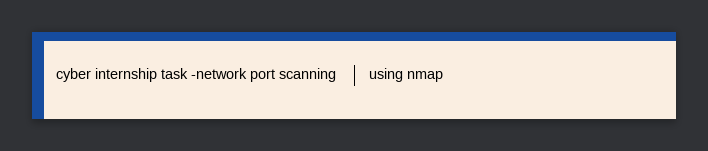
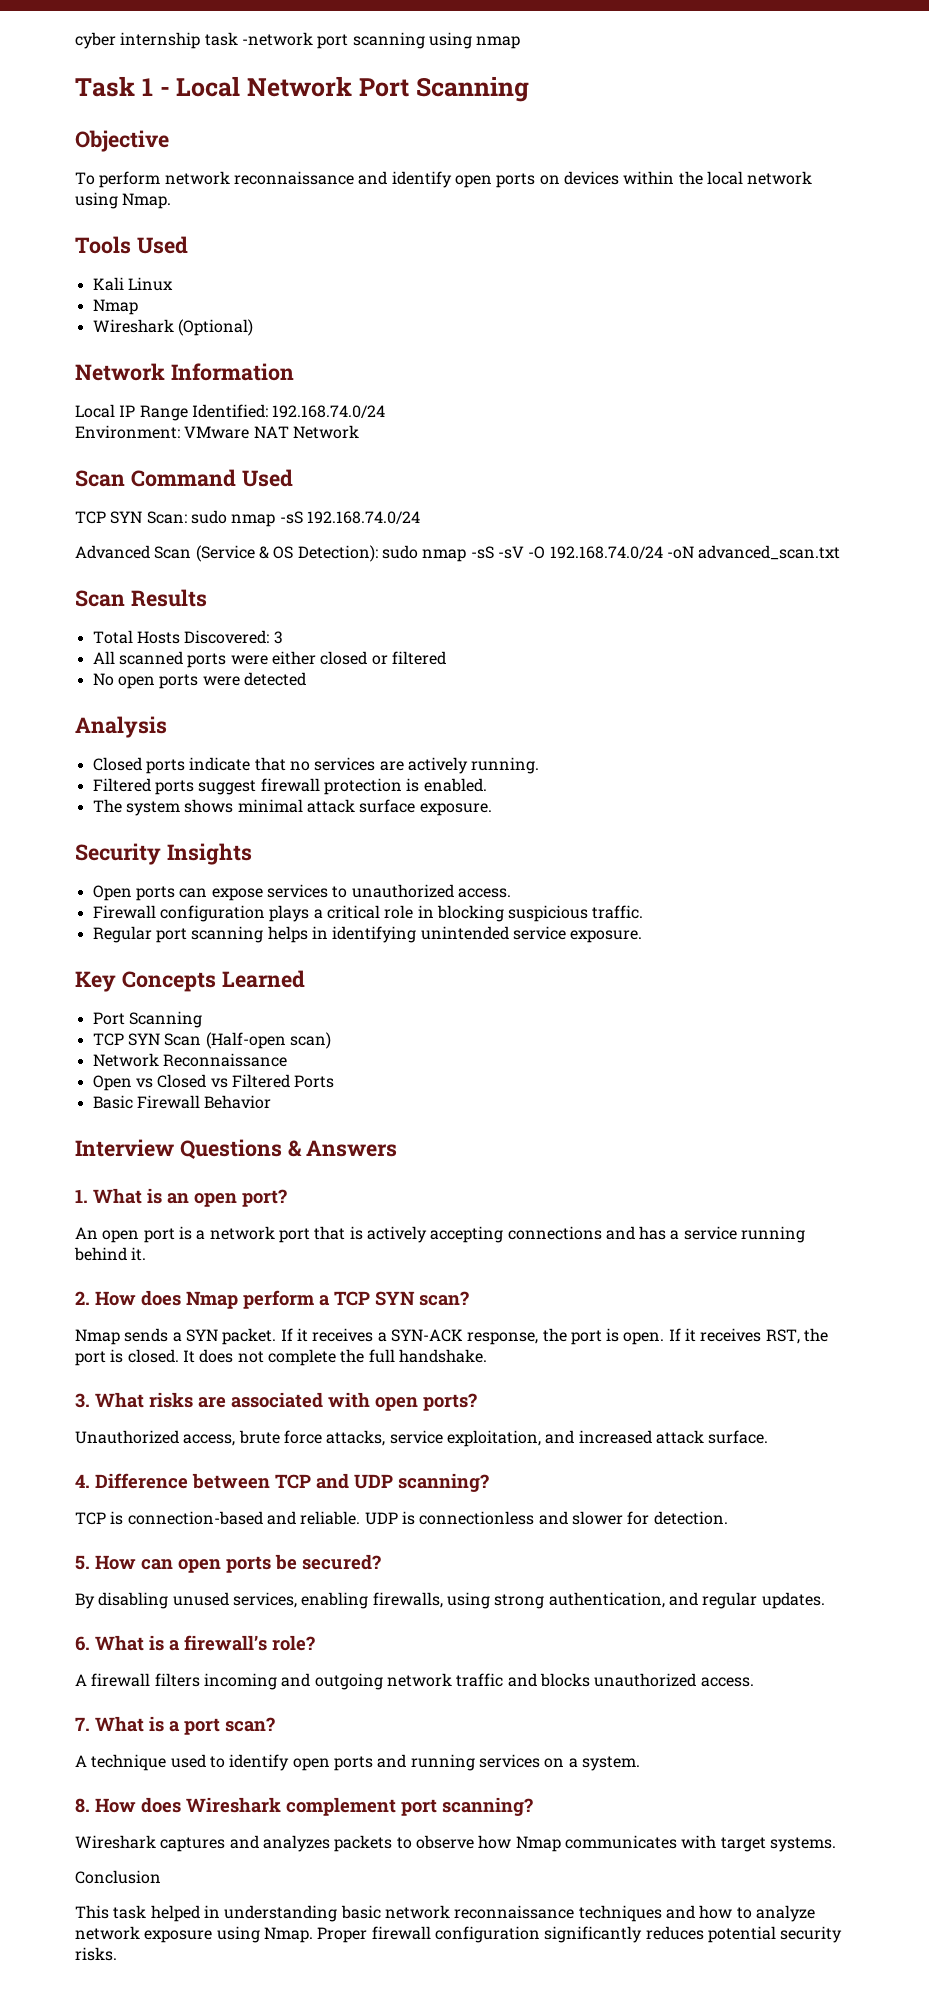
+ Task 1 - Local Network Port Scanning
+ Objective
+ To perform network reconnaissance and identify open ports on devices within the local network using Nmap.
+ Tools Used
+ Kali Linux
+ Nmap
+ Wireshark (Optional)
+ Network Information
+ Local IP Range Identified: 192.168.74.0/24
+ Environment: VMware NAT Network
+ Scan Command Used
+ TCP SYN Scan: sudo nmap -sS 192.168.74.0/24
+ Advanced Scan (Service & OS Detection): sudo nmap -sS -sV -O 192.168.74.0/24 -oN advanced_scan.txt
+ Scan Results
+ Total Hosts Discovered: 3
+ All scanned ports were either closed or filtered
+ No open ports were detected
+ Analysis
+ Closed ports indicate that no services are actively running.
+ Filtered ports suggest firewall protection is enabled.
+ The system shows minimal attack surface exposure.
+ Security Insights
+ Open ports can expose services to unauthorized access.
+ Firewall configuration plays a critical role in blocking suspicious traffic.
+ Regular port scanning helps in identifying unintended service exposure.
+ Key Concepts Learned
+ Port Scanning
+ TCP SYN Scan (Half-open scan)
+ Network Reconnaissance
+ Open vs Closed vs Filtered Ports
+ Basic Firewall Behavior
+ Interview Questions & Answers
+ 1. What is an open port?
+ An open port is a network port that is actively accepting connections and has a service running behind it.
+ 2. How does Nmap perform a TCP SYN scan?
+ Nmap sends a SYN packet. If it receives a SYN-ACK response, the port is open. If it receives RST, the port is closed. It does not complete the full handshake.
+ 3. What risks are associated with open ports?
+ Unauthorized access, brute force attacks, service exploitation, and increased attack surface.
+ 4. Difference between TCP and UDP scanning?
+ TCP is connection-based and reliable. UDP is connectionless and slower for detection.
+ 5. How can open ports be secured?
+ By disabling unused services, enabling firewalls, using strong authentication, and regular updates.
+ 6. What is a firewall’s role?
+ A firewall filters incoming and outgoing network traffic and blocks unauthorized access.
+ 7. What is a port scan?
+ A technique used to identify open ports and running services on a system.
+ 8. How does Wireshark complement port scanning?
+ Wireshark captures and analyzes packets to observe how Nmap communicates with target systems.
+ Conclusion
+ This task helped in understanding basic network reconnaissance techniques and how to analyze network exposure using Nmap. Proper firewall configuration significantly reduces potential security risks.

